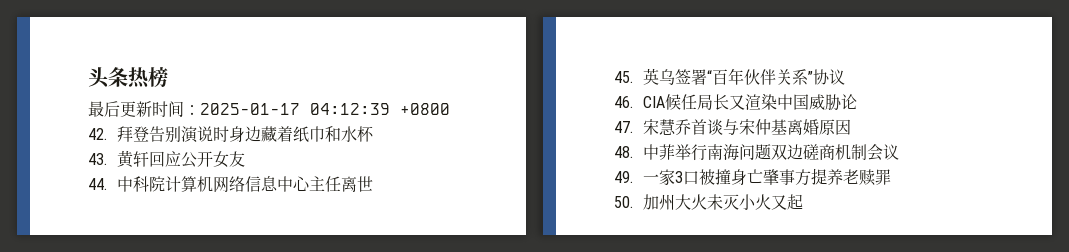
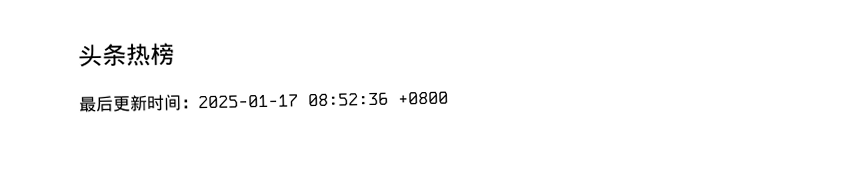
- 最后更新时间：2025-01-17 04:12:39 +0800
+ 最后更新时间：2025-01-17 08:52:36 +0800
- 42.拜登告别演说时身边藏着纸巾和水杯
- 43.黄轩回应公开女友
- 44.中科院计算机网络信息中心主任离世
- 45.英乌签署“百年伙伴关系”协议
- 46. CIA候任局长又渲染中国威胁论
- 47.宋慧乔首谈与宋仲基离婚原因
- 48.中菲举行南海问题双边磋商机制会议
- 49.一家3口被撞身亡肇事方提养老赎罪
- 50.加州大火未灭小火又起

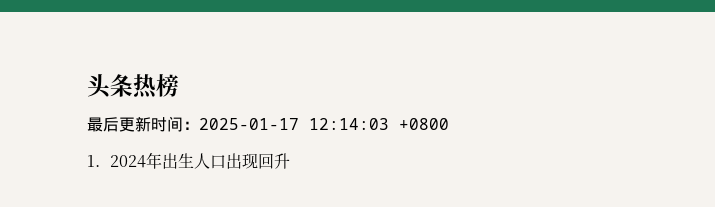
- 最后更新时间：2025-01-17 08:52:36 +0800
+ 最后更新时间：2025-01-17 12:14:03 +0800
+ 1. 2024年出生人口出现回升

